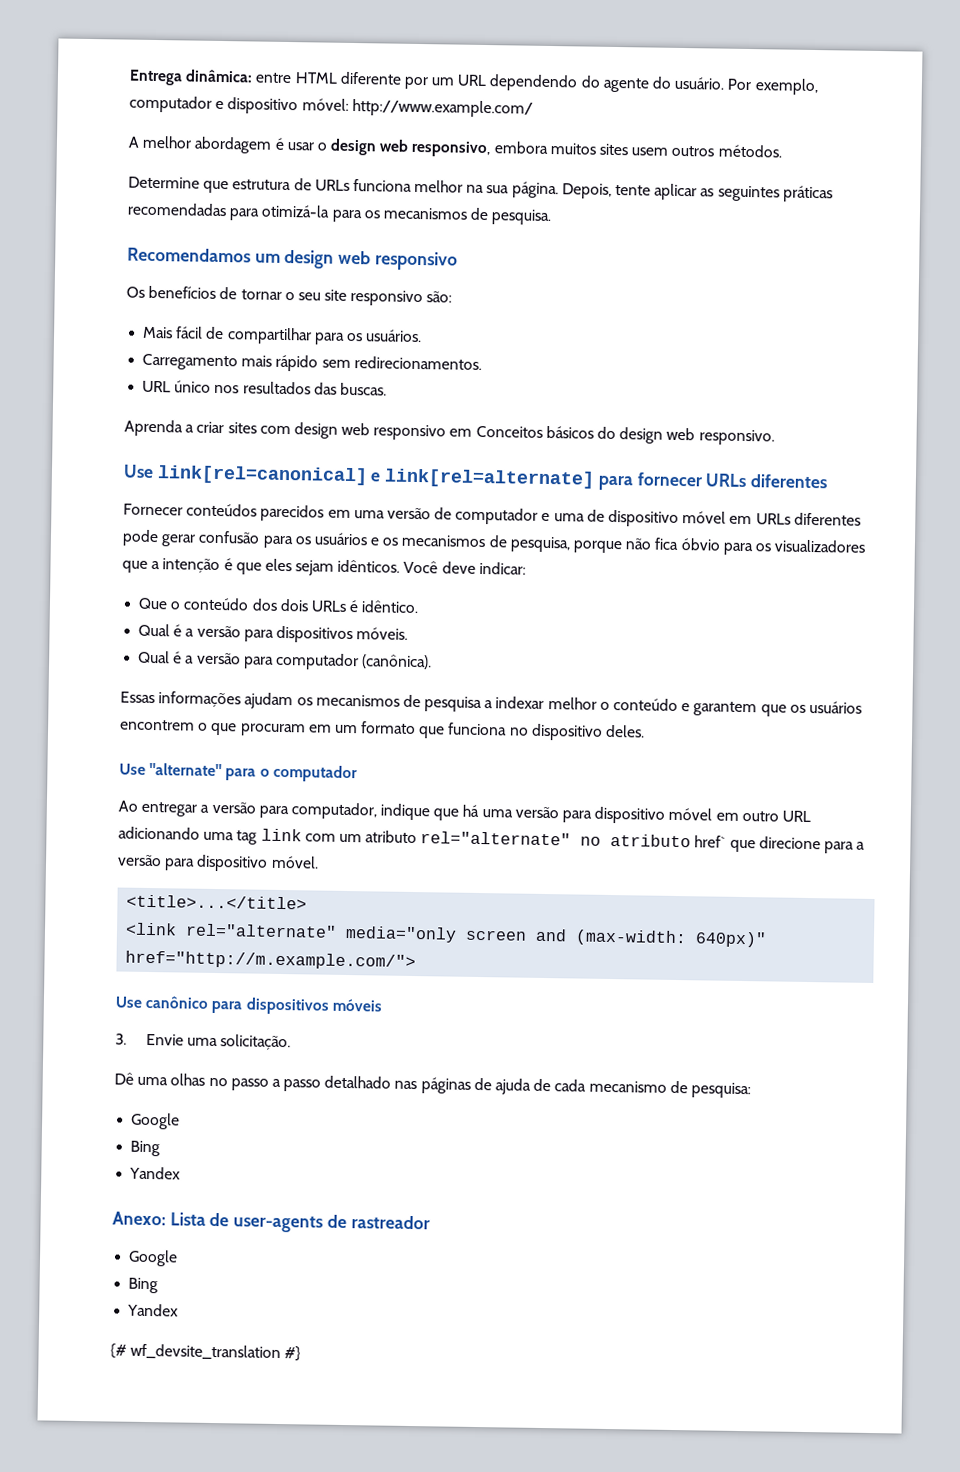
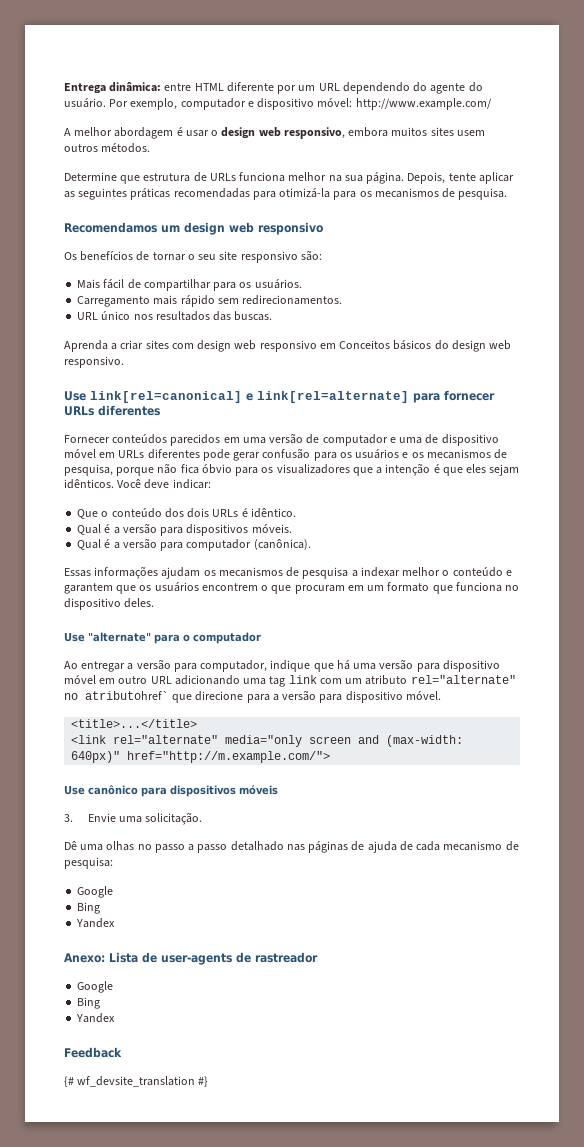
- Ao entregar a versão para computador, indique que há uma versão para dispositivo móvel em outro URL adicionando uma tag link com um atributo rel="alternate" no atributo href` que direcione para a versão para dispositivo móvel.
+ Ao entregar a versão para computador, indique que há uma versão para dispositivo móvel em outro URL adicionando uma tag link com um atributo rel="alternate" no atributohref` que direcione para a versão para dispositivo móvel.
+ Feedback

